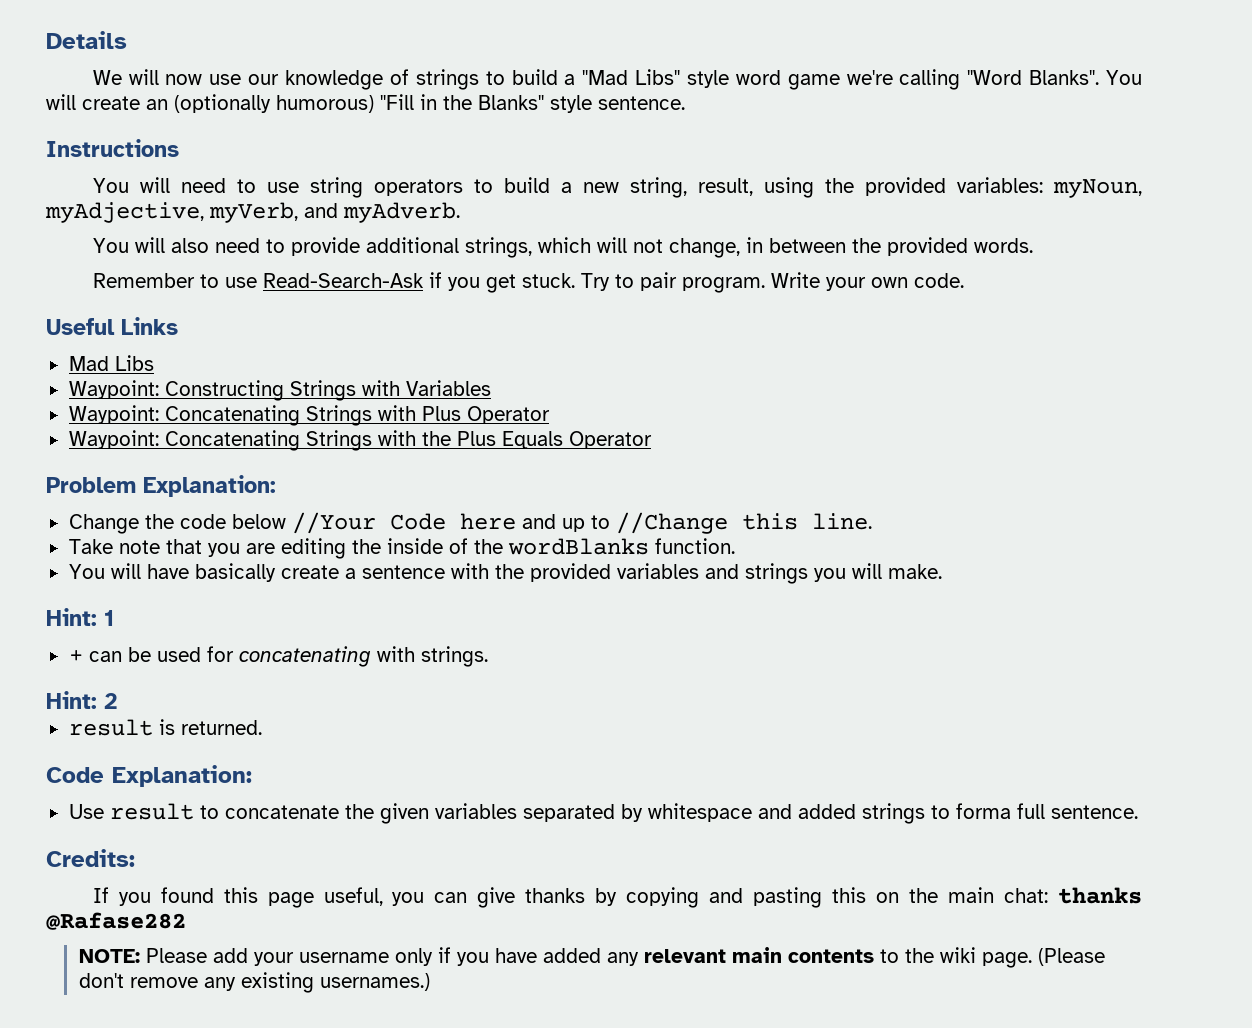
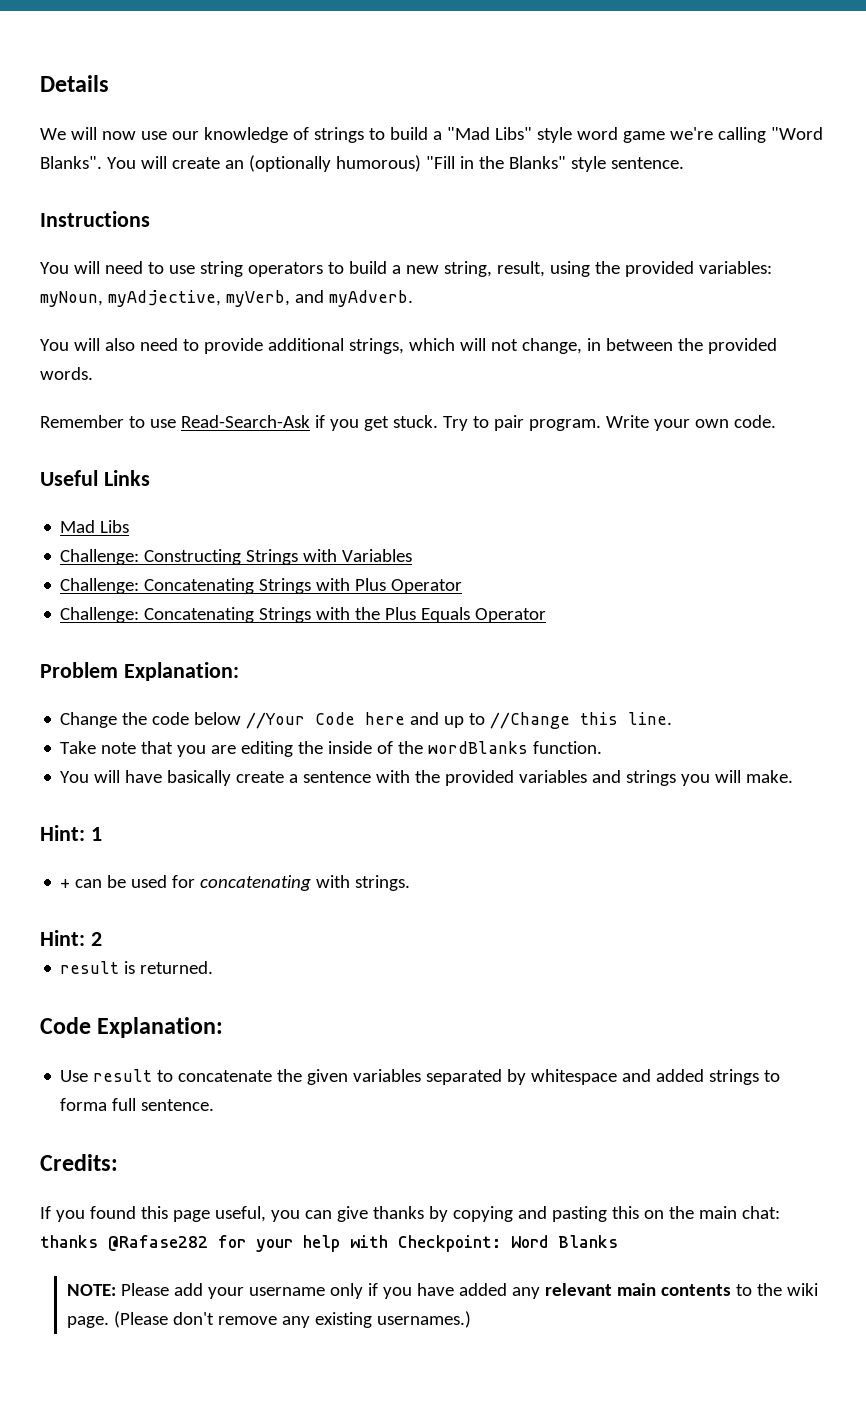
- Waypoint: Constructing Strings with Variables
+ Challenge: Constructing Strings with Variables
- Waypoint: Concatenating Strings with Plus Operator
+ Challenge: Concatenating Strings with Plus Operator
- Waypoint: Concatenating Strings with the Plus Equals Operator
+ Challenge: Concatenating Strings with the Plus Equals Operator
- If you found this page useful, you can give thanks by copying and pasting this on the main chat: thanks @Rafase282
+ If you found this page useful, you can give thanks by copying and pasting this on the main chat: thanks @Rafase282 for your help with Checkpoint: Word Blanks

